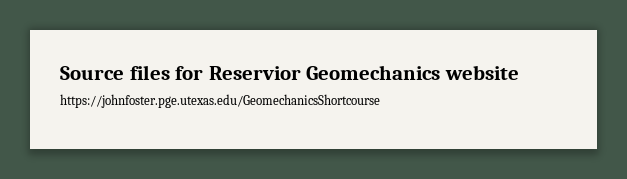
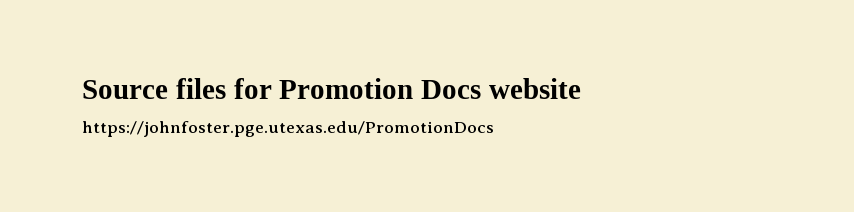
- Source files for Reservior Geomechanics website
+ Source files for Promotion Docs website
- https://johnfoster.pge.utexas.edu/GeomechanicsShortcourse
+ https://johnfoster.pge.utexas.edu/PromotionDocs

